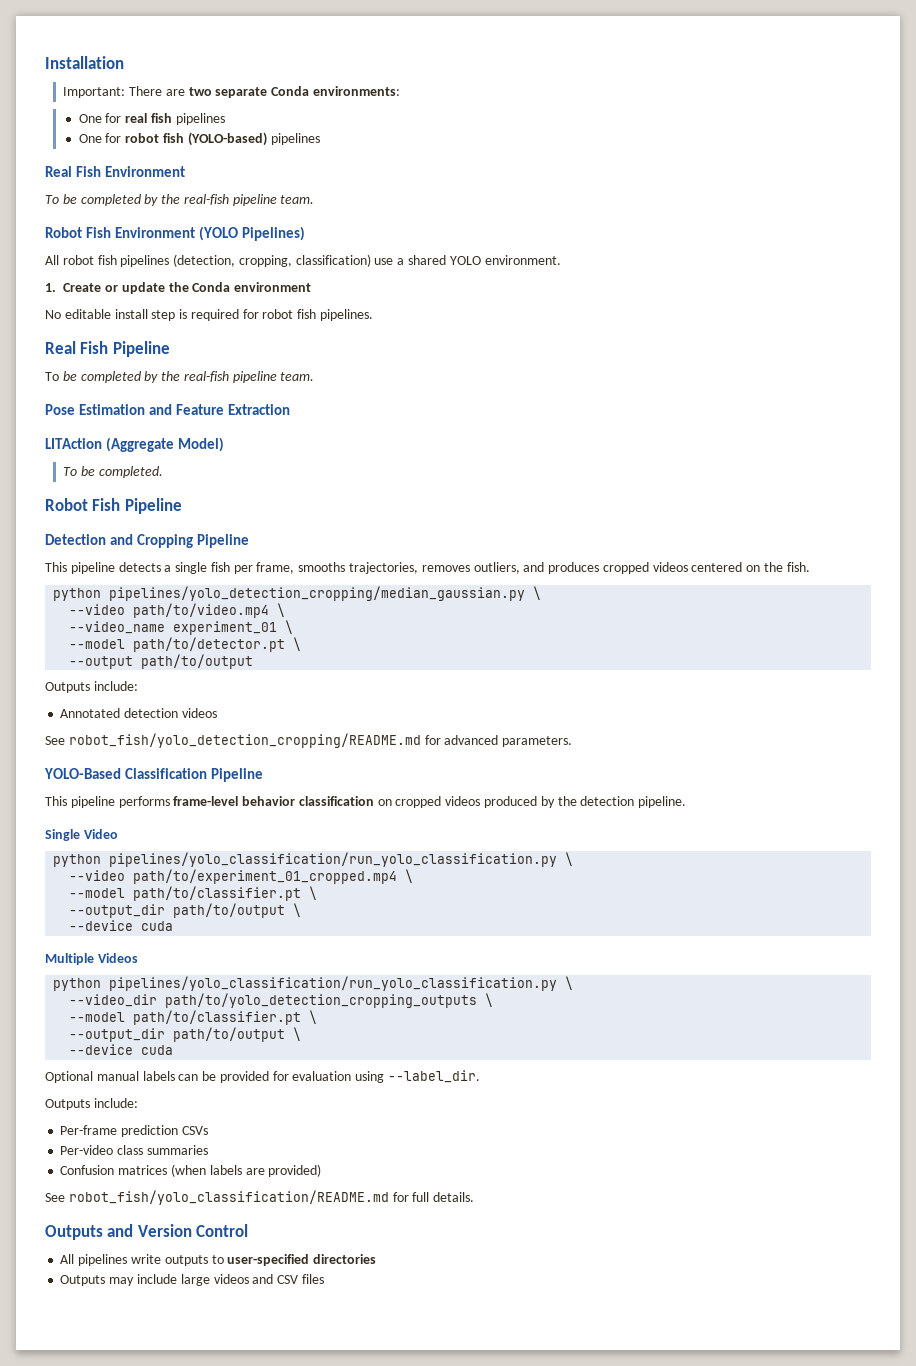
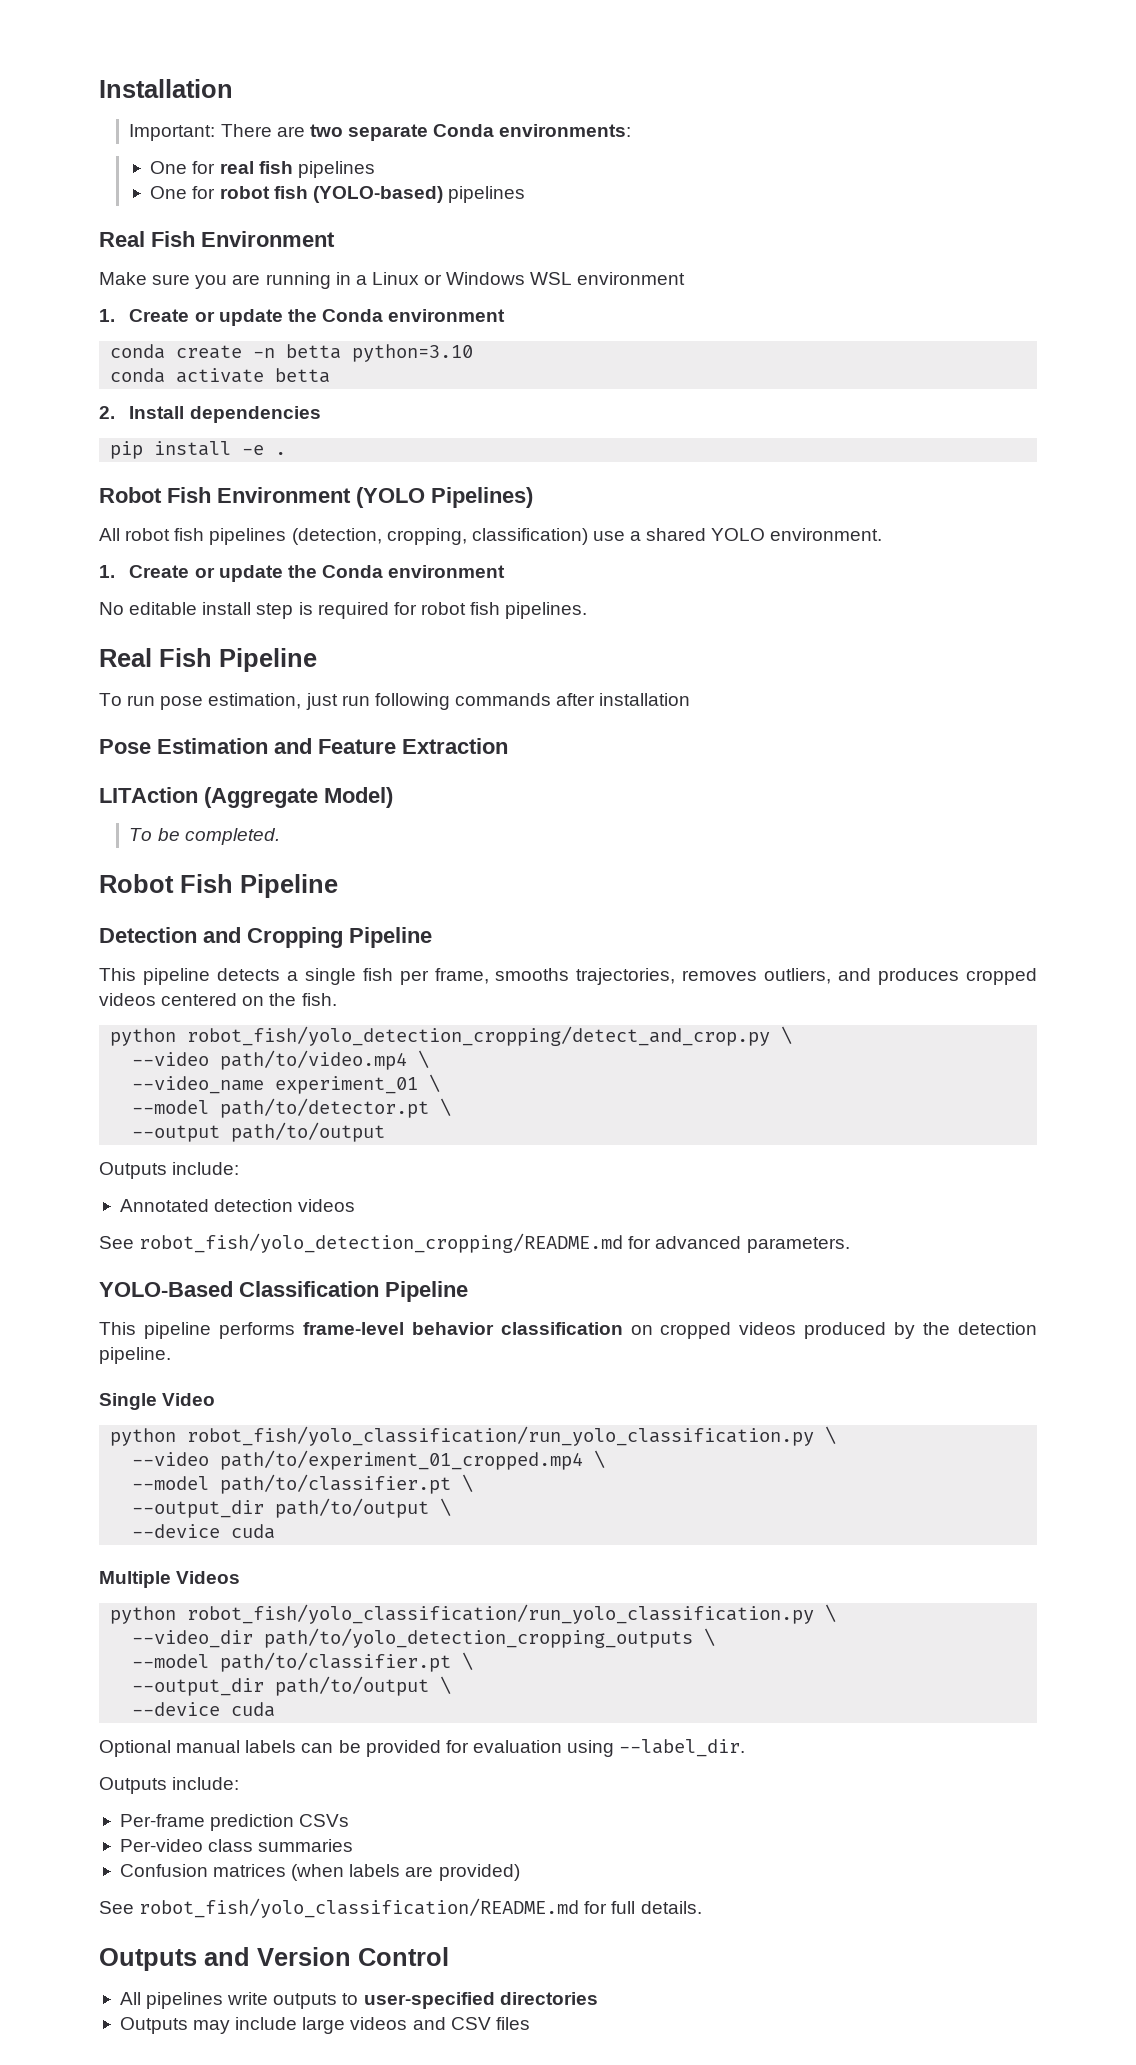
  Real Fish Environment
- To be completed by the real-fish pipeline team.
+ Make sure you are running in a Linux or Windows WSL environment
+ 1. Create or update the Conda environment
+ conda create -n betta python=3.10
+ conda activate betta
+ 2. Install dependencies
+ pip install -e .
  Real Fish Pipeline
- To be completed by the real-fish pipeline team.
+ To run pose estimation, just run following commands after installation
- python pipelines/yolo_detection_cropping/median_gaussian.py \
+ python robot_fish/yolo_detection_cropping/detect_and_crop.py \
  Single Video
- python pipelines/yolo_classification/run_yolo_classification.py \
+ python robot_fish/yolo_classification/run_yolo_classification.py \
  Multiple Videos
- python pipelines/yolo_classification/run_yolo_classification.py \
+ python robot_fish/yolo_classification/run_yolo_classification.py \

